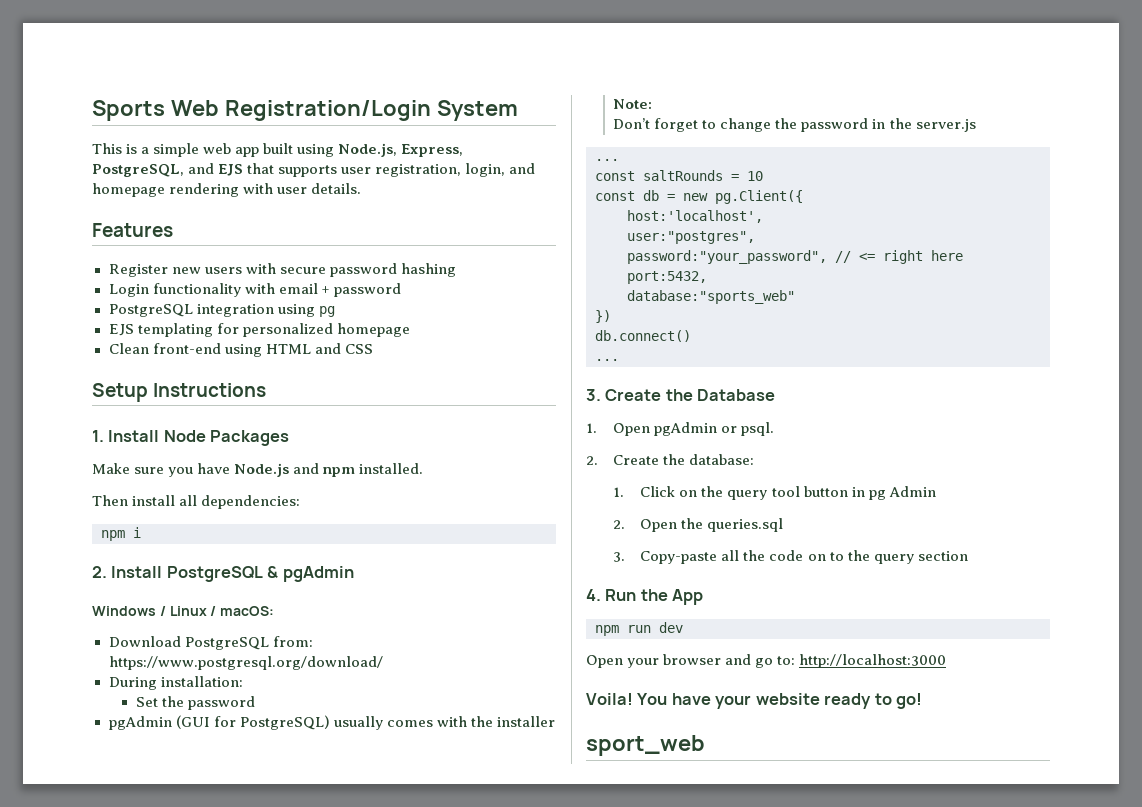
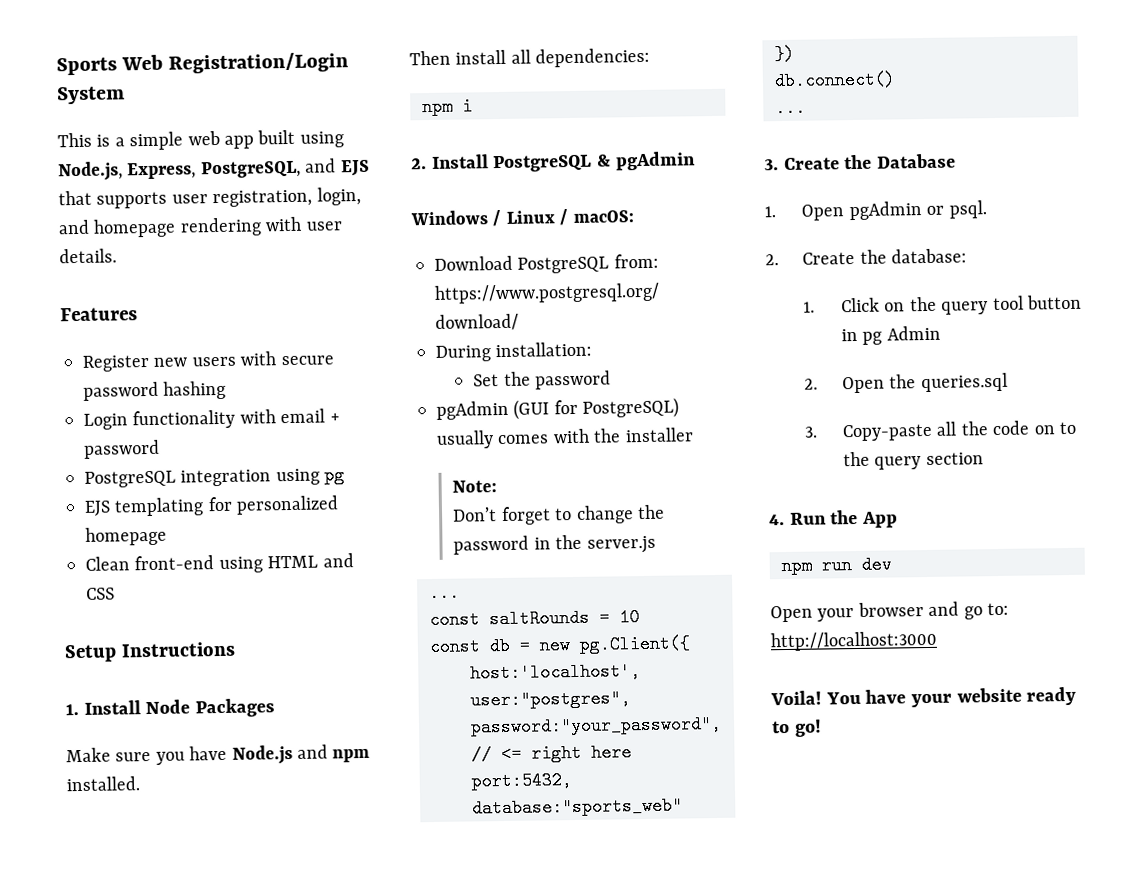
- sport_web

